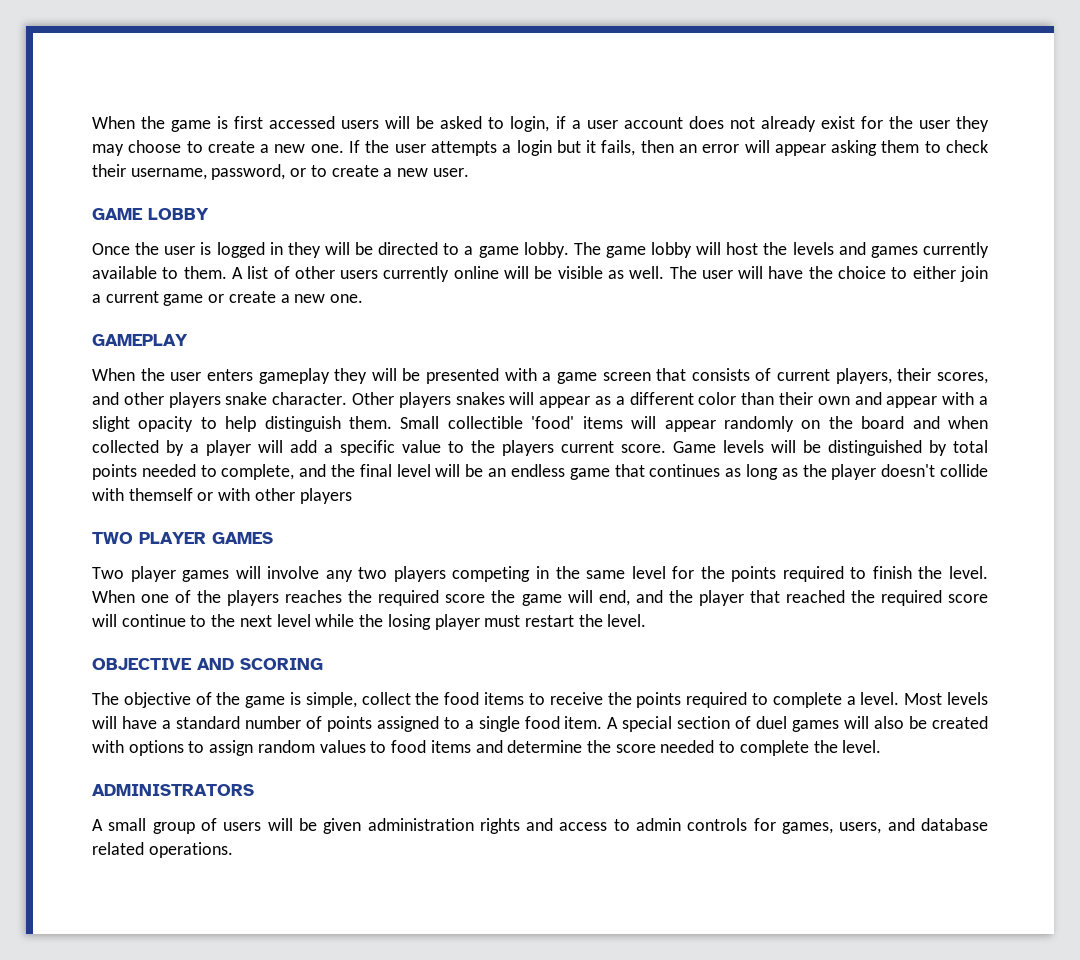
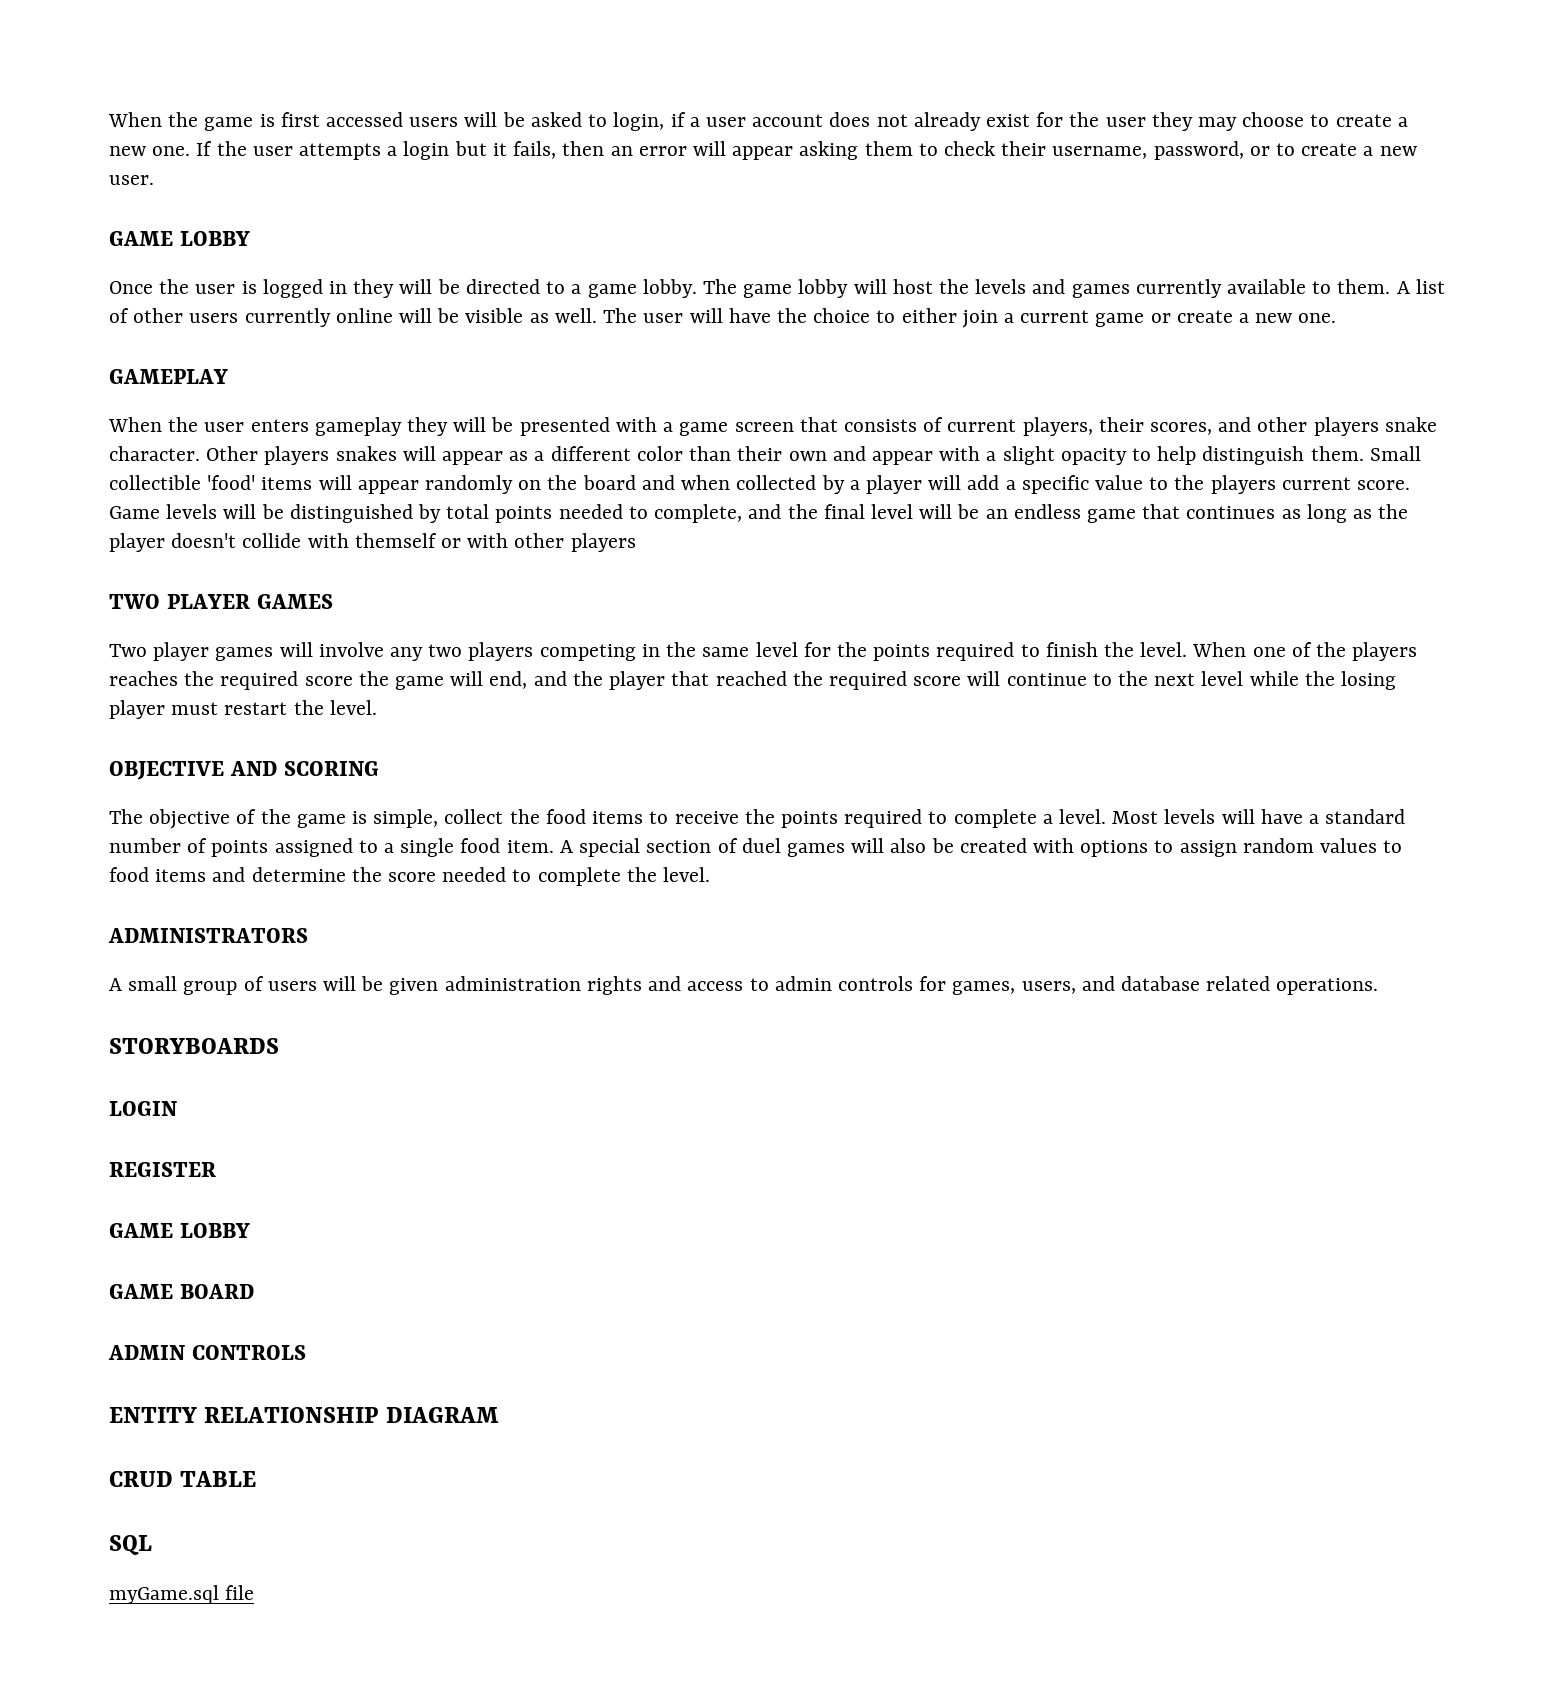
+ STORYBOARDS
+ LOGIN
+ REGISTER
+ GAME LOBBY
+ GAME BOARD
+ ADMIN CONTROLS
+ ENTITY RELATIONSHIP DIAGRAM
+ CRUD TABLE
+ SQL
+ myGame.sql file

